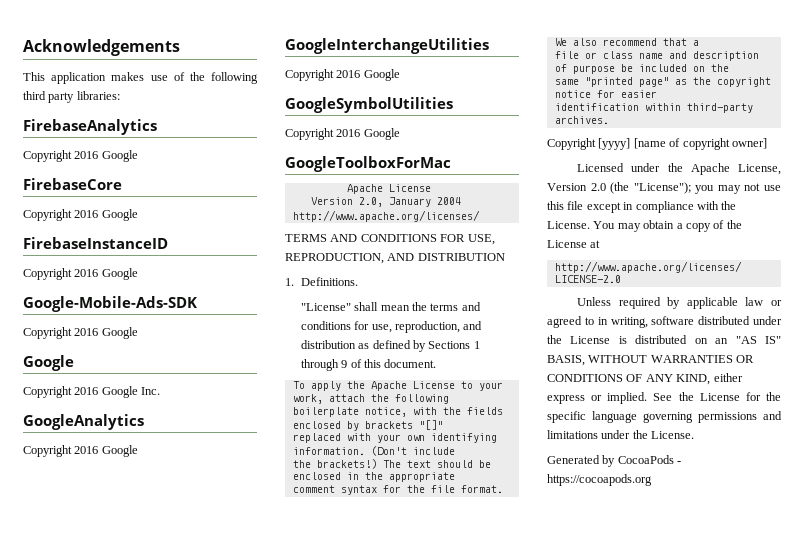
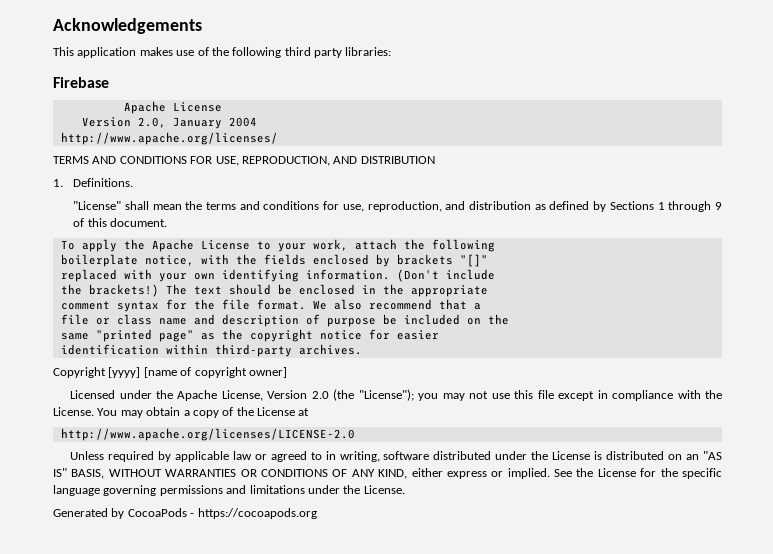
- FirebaseAnalytics
- Copyright 2016 Google
- FirebaseCore
- Copyright 2016 Google
- FirebaseInstanceID
- Copyright 2016 Google
- Google-Mobile-Ads-SDK
- Copyright 2016 Google
- Google
- Copyright 2016 Google Inc.
- GoogleAnalytics
- Copyright 2016 Google
- GoogleInterchangeUtilities
- Copyright 2016 Google
- GoogleSymbolUtilities
- Copyright 2016 Google
- GoogleToolboxForMac
+ Firebase

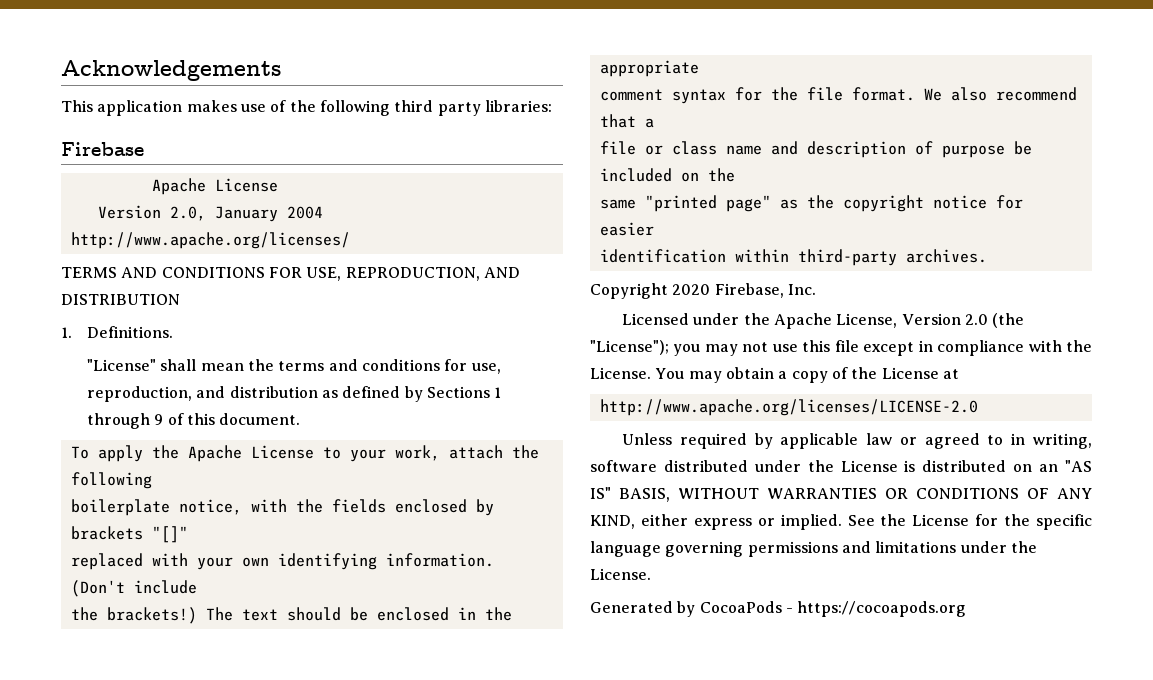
- Copyright [yyyy] [name of copyright owner]
+ Copyright 2020 Firebase, Inc.

